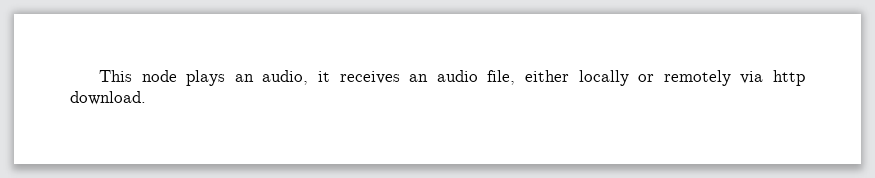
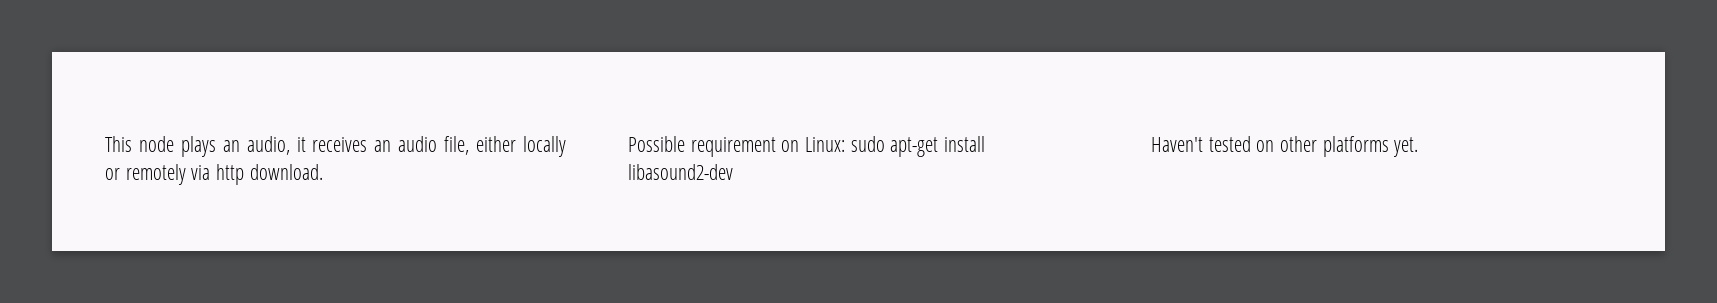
+ Possible requirement on Linux: sudo apt-get install libasound2-dev
+ Haven't tested on other platforms yet.

